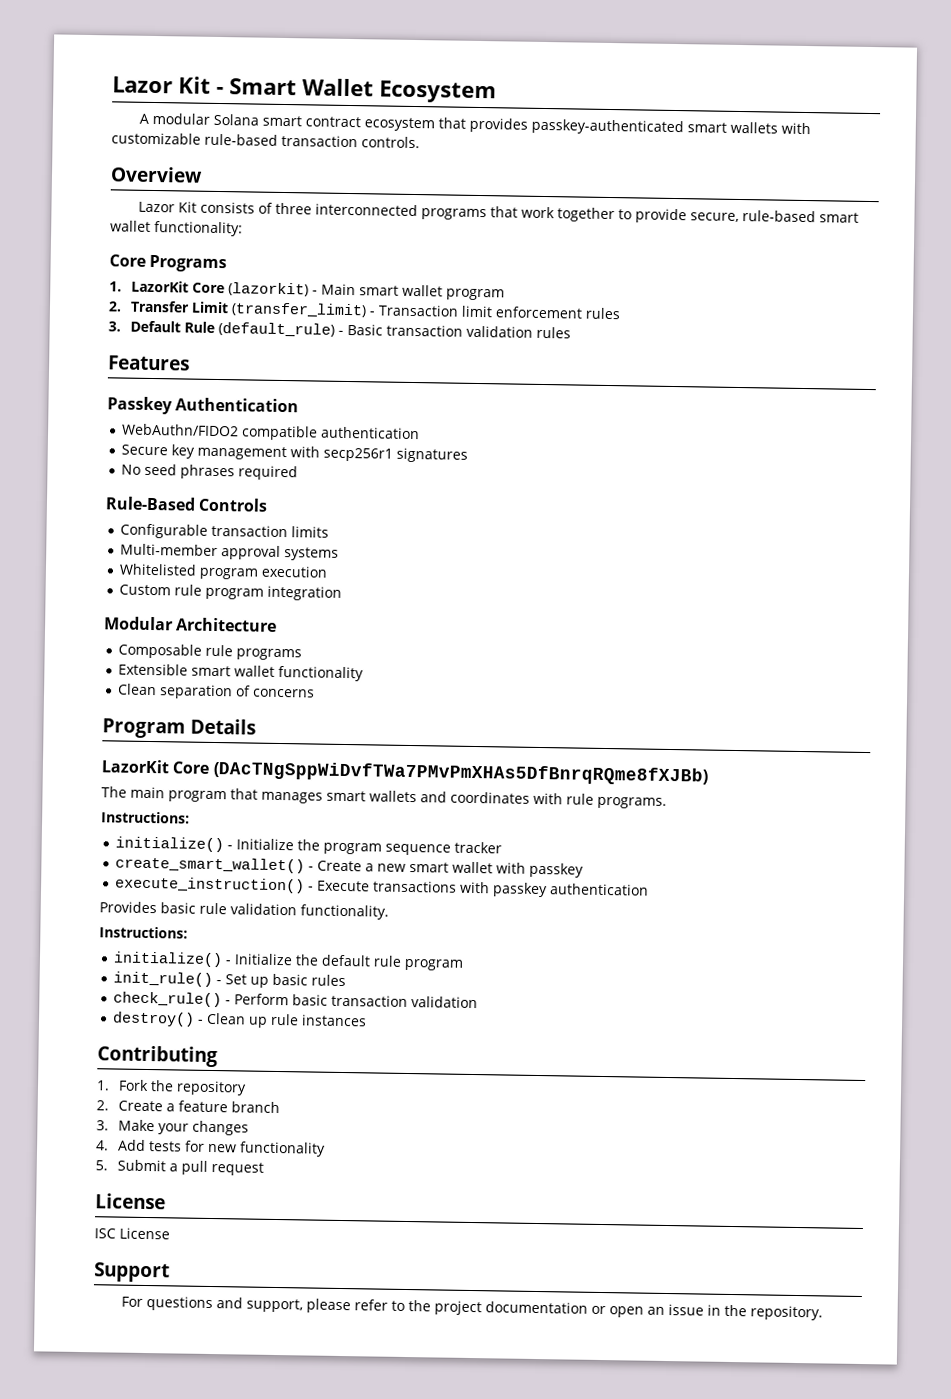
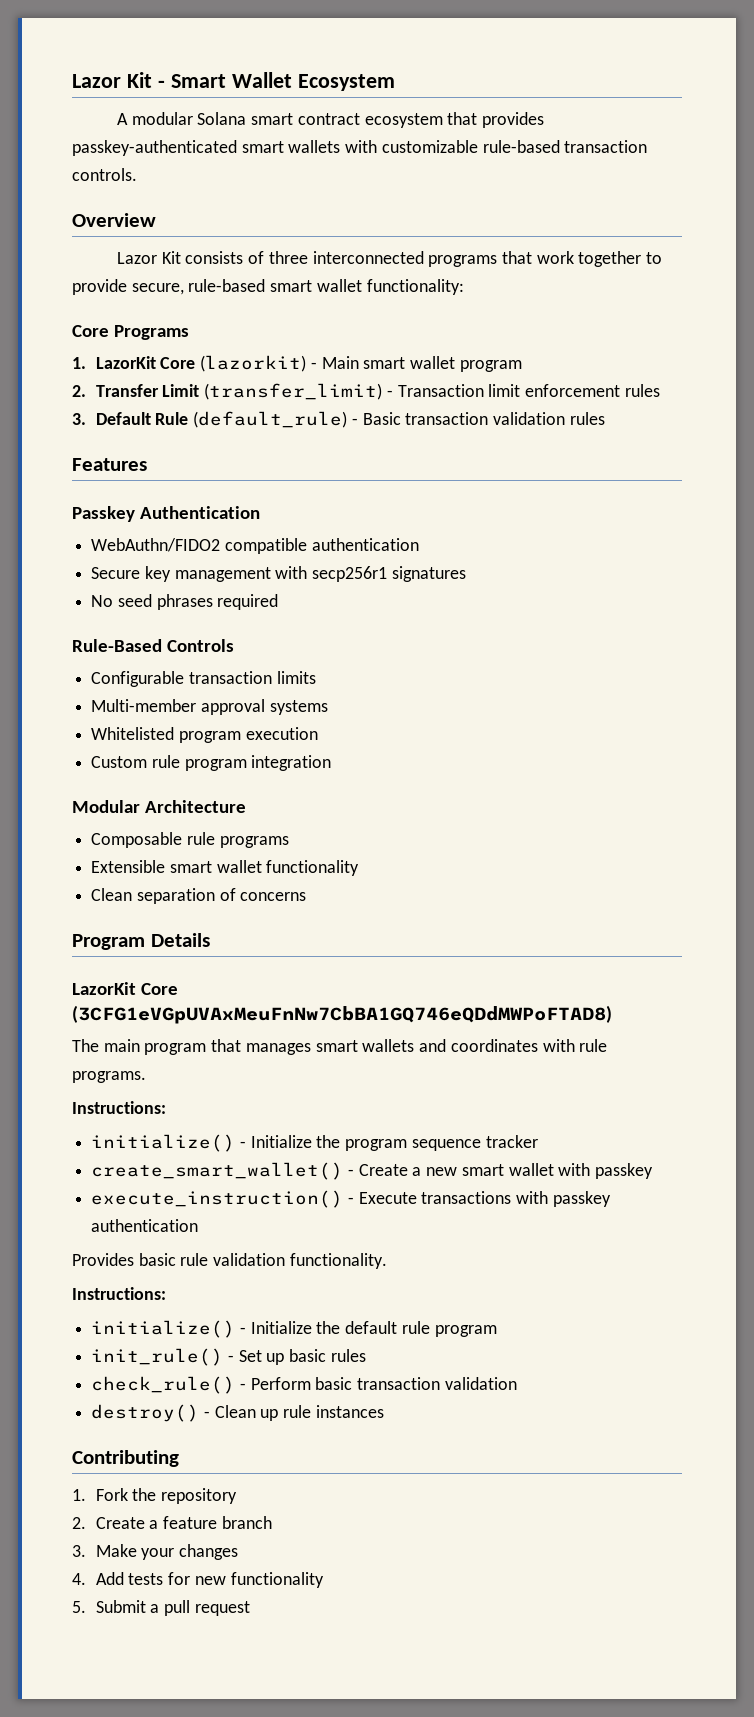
- LazorKit Core (DAcTNgSppWiDvfTWa7PMvPmXHAs5DfBnrqRQme8fXJBb)
+ LazorKit Core (3CFG1eVGpUVAxMeuFnNw7CbBA1GQ746eQDdMWPoFTAD8)
  5. Submit a pull request
- License
- ISC License
- Support
- For questions and support, please refer to the project documentation or open an issue in the repository.

